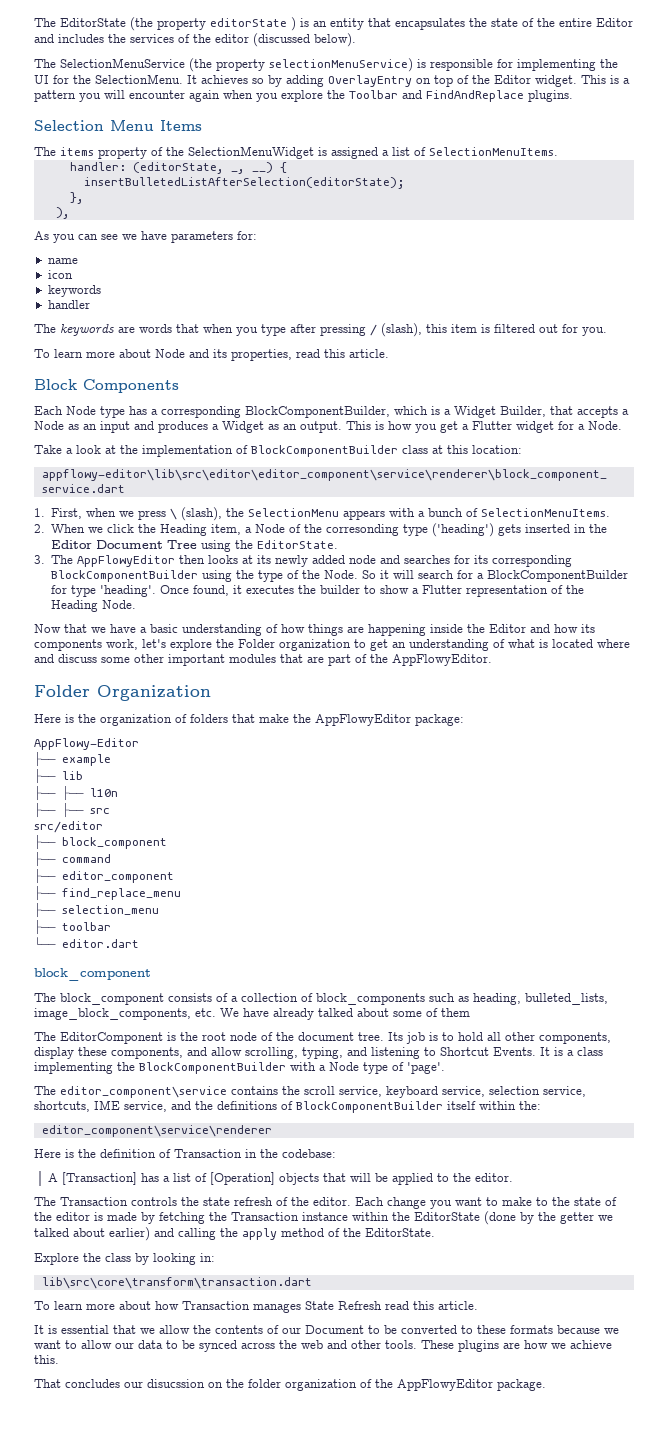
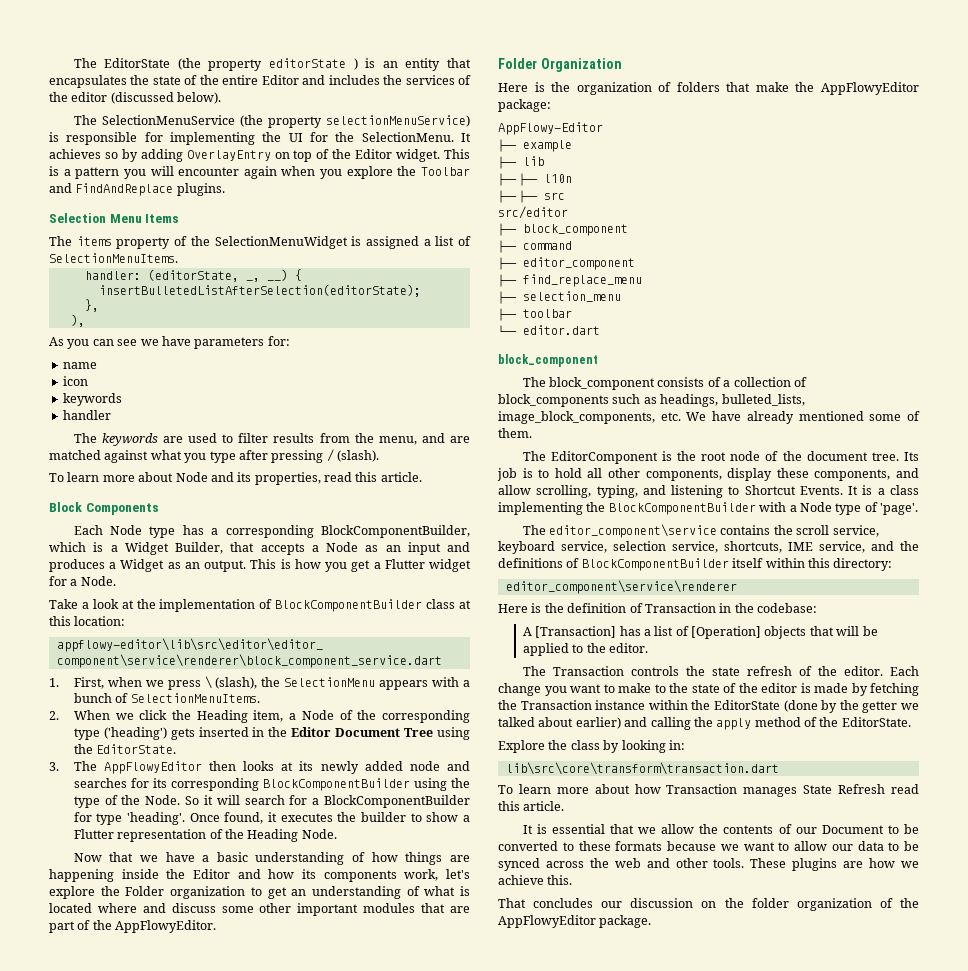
- The keywords are words that when you type after pressing / (slash), this item is filtered out for you.
+ The keywords are used to filter results from the menu, and are matched against what you type after pressing / (slash).
- 2. When we click the Heading item, a Node of the corresonding type ('heading') gets inserted in the Editor Document Tree using the EditorState.
+ 2. When we click the Heading item, a Node of the corresponding type ('heading') gets inserted in the Editor Document Tree using the EditorState.
- The block_component consists of a collection of block_components such as heading, bulleted_lists, image_block_components, etc. We have already talked about some of them
+ The block_component consists of a collection of block_components such as headings, bulleted_lists, image_block_components, etc. We have already mentioned some of them.
- The editor_component\service contains the scroll service, keyboard service, selection service, shortcuts, IME service, and the definitions of BlockComponentBuilder itself within the:
+ The editor_component\service contains the scroll service, keyboard service, selection service, shortcuts, IME service, and the definitions of BlockComponentBuilder itself within this directory:
- That concludes our disucssion on the folder organization of the AppFlowyEditor package.
+ That concludes our discussion on the folder organization of the AppFlowyEditor package.

